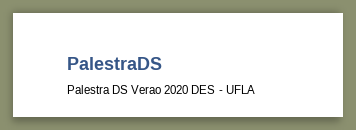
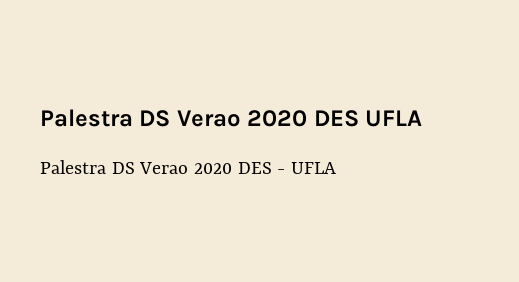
- PalestraDS
+ Palestra DS Verao 2020 DES UFLA

